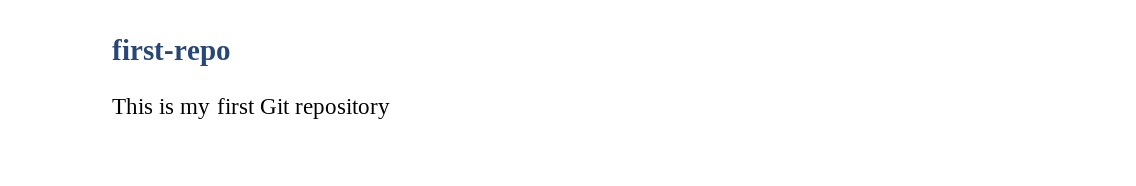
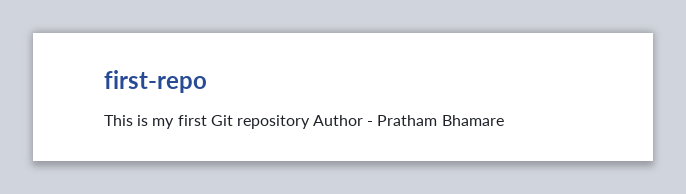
- This is my first Git repository
+ This is my first Git repository Author - Pratham Bhamare

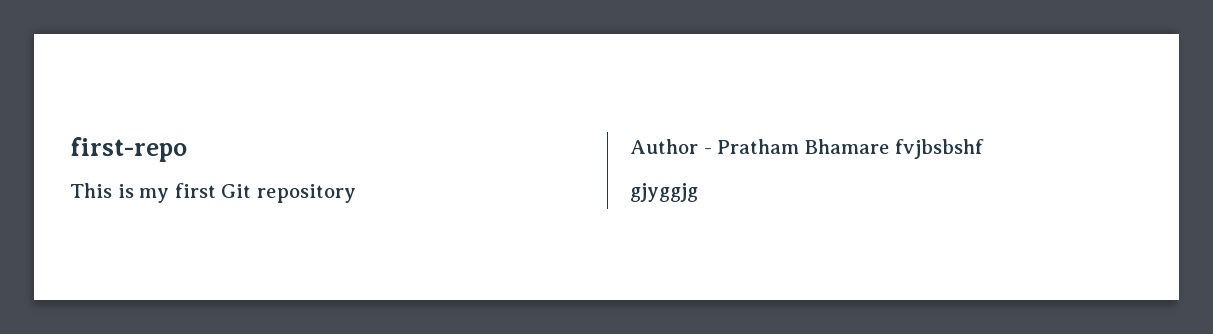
- This is my first Git repository Author - Pratham Bhamare
+ This is my first Git repository
+ Author - Pratham Bhamare fvjbsbshf
+ gjyggjg

